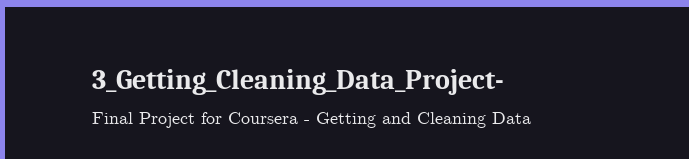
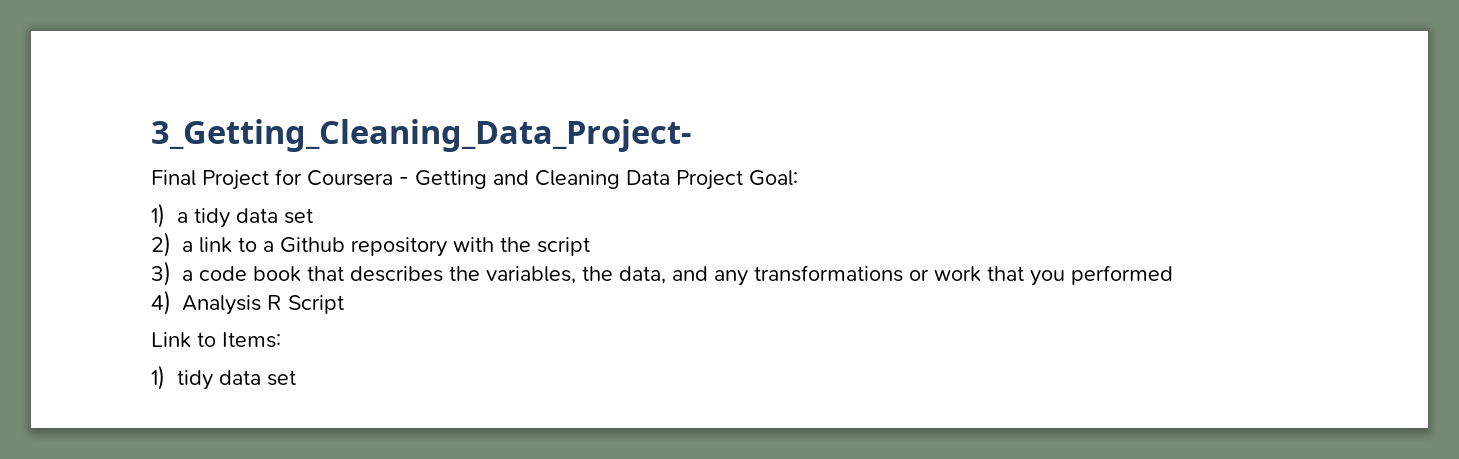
- Final Project for Coursera - Getting and Cleaning Data
+ Final Project for Coursera - Getting and Cleaning Data Project Goal:
+ 1) a tidy data set
+ 2) a link to a Github repository with the script
+ 3) a code book that describes the variables, the data, and any transformations or work that you performed
+ 4) Analysis R Script
+ Link to Items:
+ 1) tidy data set

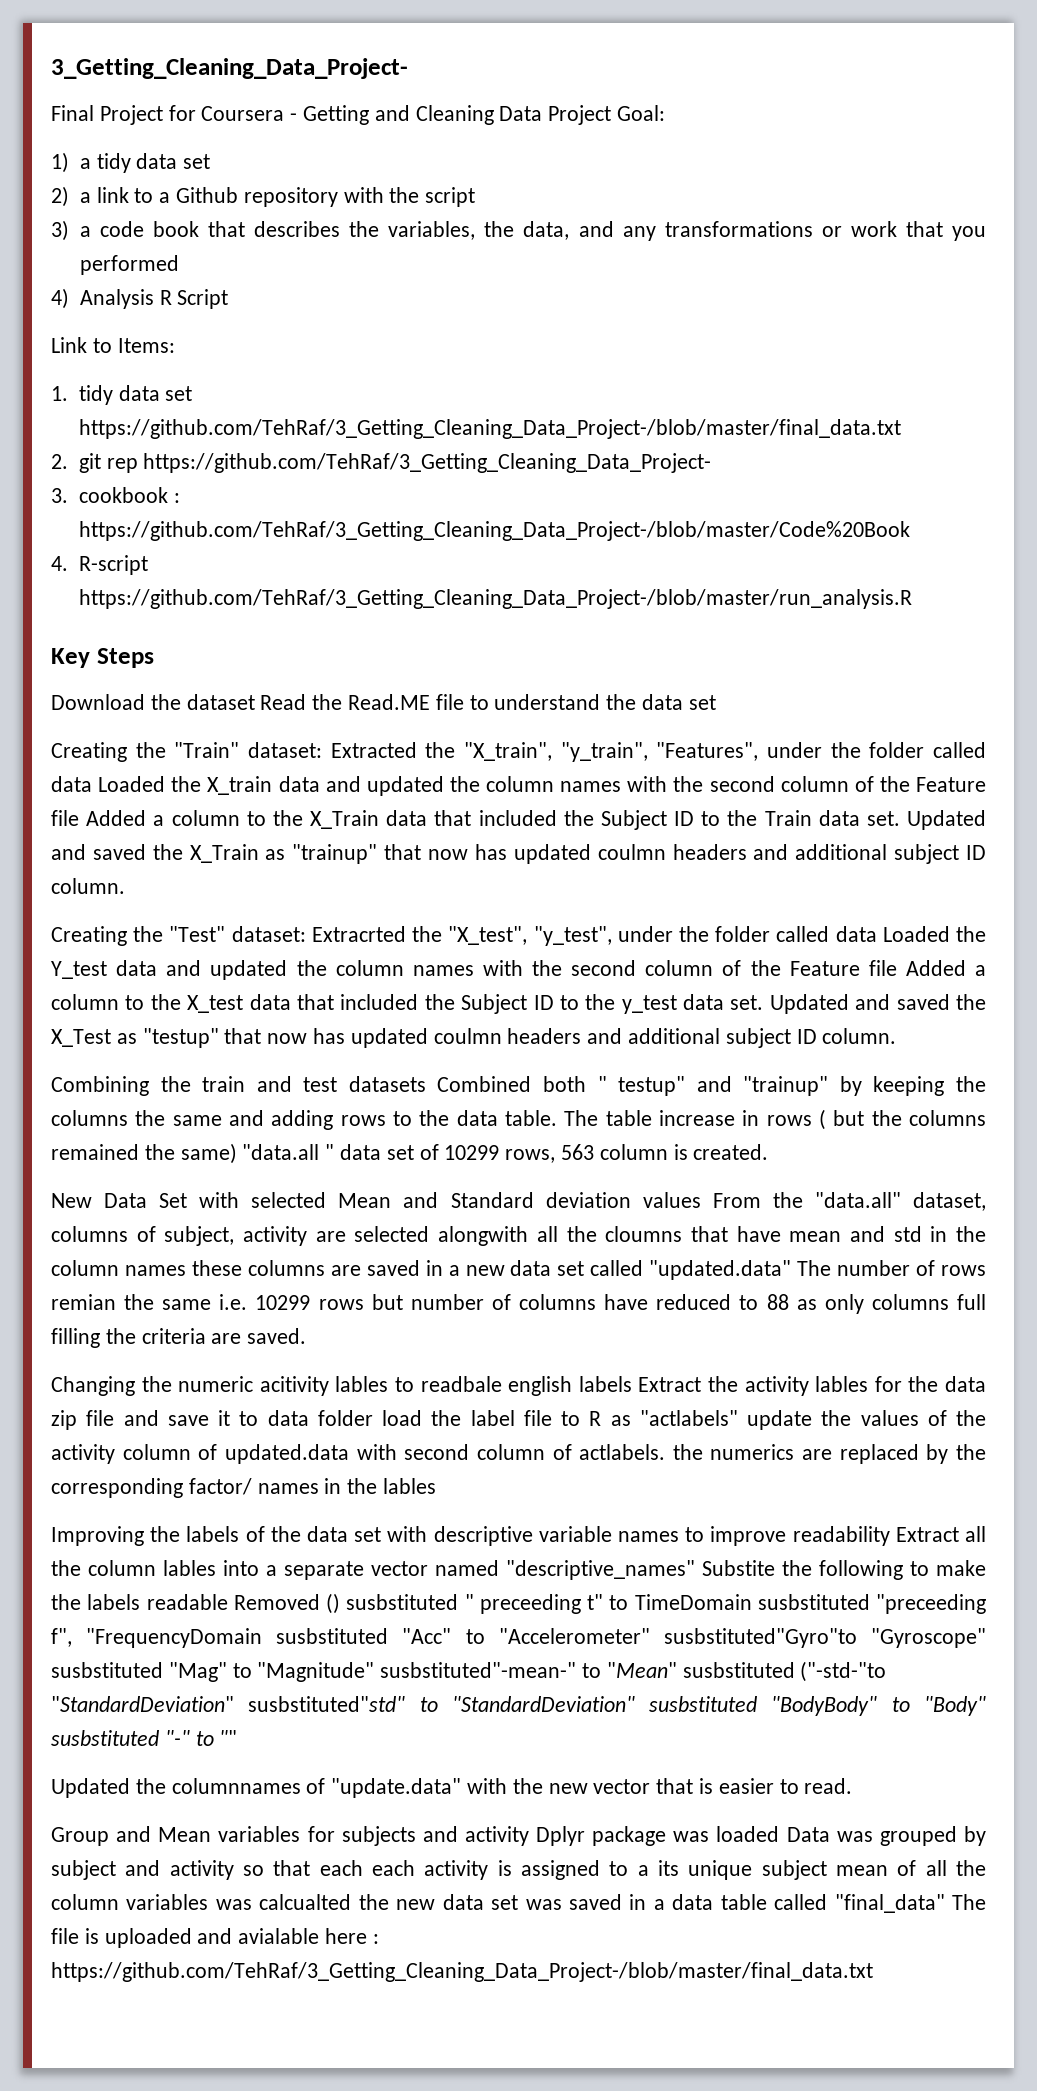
- 1) tidy data set
+ 1. tidy data set https://github.com/TehRaf/3_Getting_Cleaning_Data_Project-/blob/master/final_data.txt
+ 2. git rep https://github.com/TehRaf/3_Getting_Cleaning_Data_Project-
+ 3. cookbook : https://github.com/TehRaf/3_Getting_Cleaning_Data_Project-/blob/master/Code%20Book
+ 4. R-script https://github.com/TehRaf/3_Getting_Cleaning_Data_Project-/blob/master/run_analysis.R
+ Key Steps
+ Download the dataset Read the Read.ME file to understand the data set
+ Creating the "Train" dataset: Extracted the "X_train", "y_train", "Features", under the folder called data Loaded the X_train data and updated the column names with the second column of the Feature file Added a column to the X_Train data that included the Subject ID to the Train data set. Updated and saved the X_Train as "trainup" that now has updated coulmn headers and additional subject ID column.
+ Creating the "Test" dataset: Extracrted the "X_test", "y_test", under the folder called data Loaded the Y_test data and updated the column names with the second column of the Feature file Added a column to the X_test data that included the Subject ID to the y_test data set. Updated and saved the X_Test as "testup" that now has updated coulmn headers and additional subject ID column.
+ Combining the train and test datasets Combined both " testup" and "trainup" by keeping the columns the same and adding rows to the data table. The table increase in rows ( but the columns remained the same) "data.all " data set of 10299 rows, 563 column is created.
+ New Data Set with selected Mean and Standard deviation values From the "data.all" dataset, columns of subject, activity are selected alongwith all the cloumns that have mean and std in the column names these columns are saved in a new data set called "updated.data" The number of rows remian the same i.e. 10299 rows but number of columns have reduced to 88 as only columns full filling the criteria are saved.
+ Changing the numeric acitivity lables to readbale english labels Extract the activity lables for the data zip file and save it to data folder load the label file to R as "actlabels" update the values of the activity column of updated.data with second column of actlabels. the numerics are replaced by the corresponding factor/ names in the lables
+ Improving the labels of the data set with descriptive variable names to improve readability Extract all the column lables into a separate vector named "descriptive_names" Substite the following to make the labels readable Removed () susbstituted " preceeding t" to TimeDomain susbstituted "preceeding f", "FrequencyDomain susbstituted "Acc" to "Accelerometer" susbstituted"Gyro"to "Gyroscope" susbstituted "Mag" to "Magnitude" susbstituted"-mean-" to "Mean" susbstituted ("-std-"to "StandardDeviation" susbstituted"std" to "StandardDeviation" susbstituted "BodyBody" to "Body" susbstituted "-" to ""
+ Updated the columnnames of "update.data" with the new vector that is easier to read.
+ Group and Mean variables for subjects and activity Dplyr package was loaded Data was grouped by subject and activity so that each each activity is assigned to a its unique subject mean of all the column variables was calcualted the new data set was saved in a data table called "final_data" The file is uploaded and avialable here : https://github.com/TehRaf/3_Getting_Cleaning_Data_Project-/blob/master/final_data.txt

